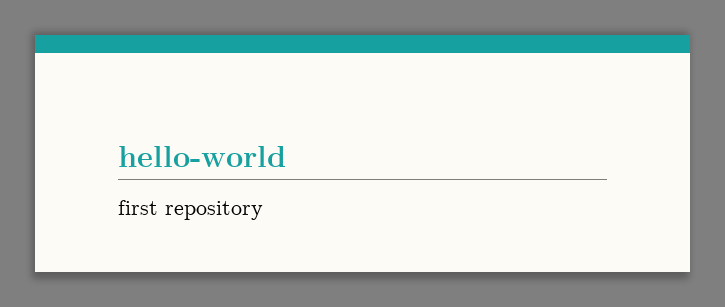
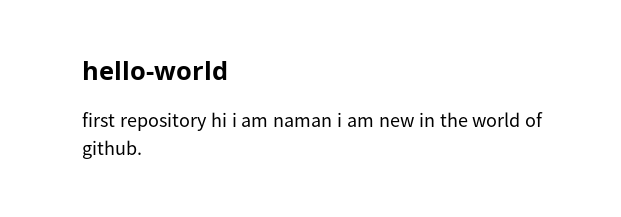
- first repository
+ first repository hi i am naman i am new in the world of github.

